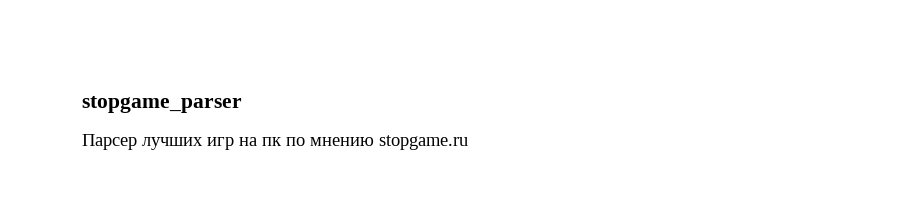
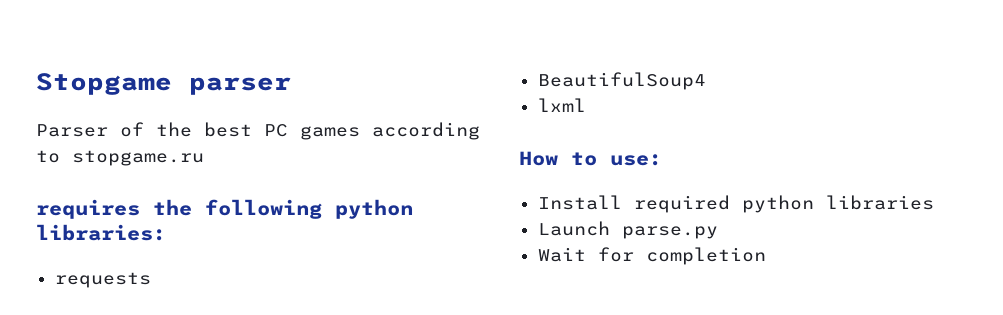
- stopgame_parser
- Парсер лучших игр на пк по мнению stopgame.ru
+ Stopgame parser
+ Parser of the best PC games according to stopgame.ru
+ requires the following python libraries:
+ requests
+ BeautifulSoup4
+ lxml
+ How to use:
+ Install required python libraries
+ Launch parse.py
+ Wait for completion

